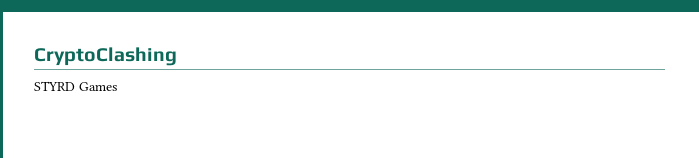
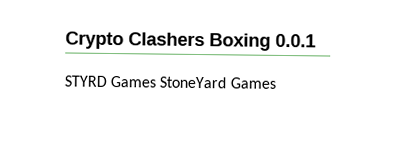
- CryptoClashing
+ Crypto Clashers Boxing 0.0.1
- STYRD Games
+ STYRD Games StoneYard Games

